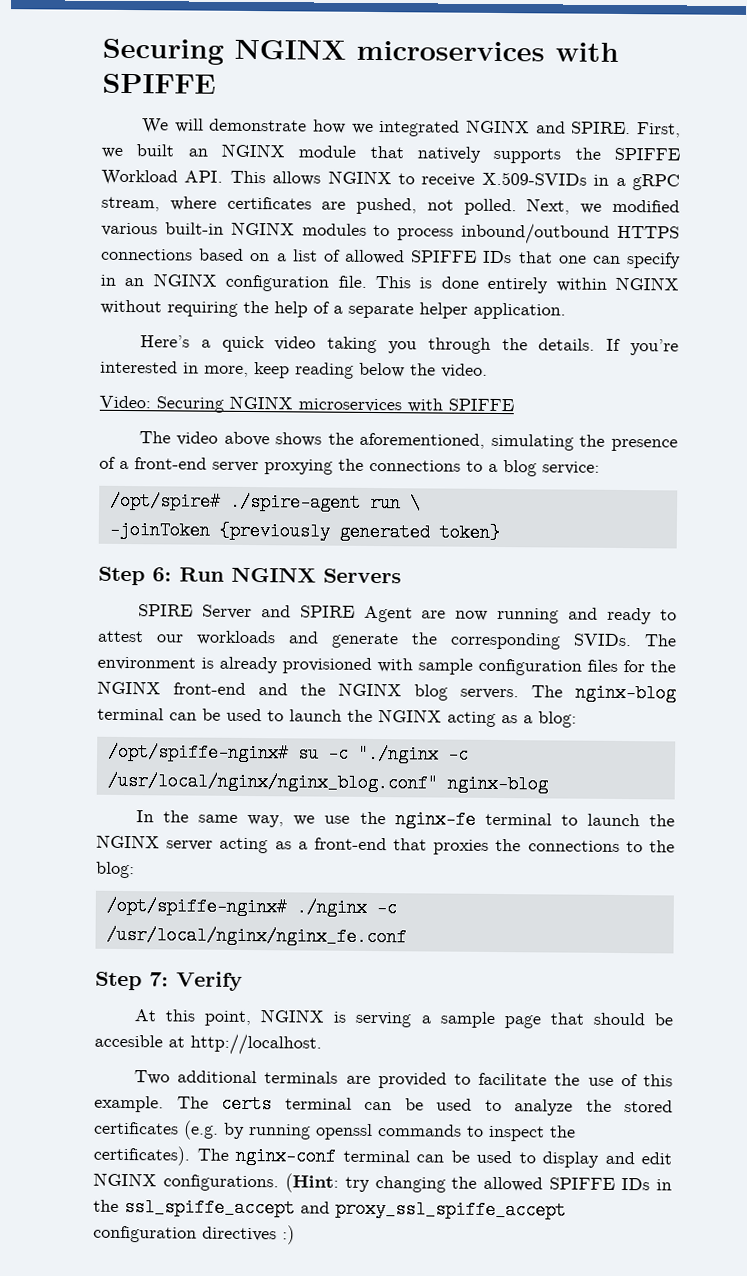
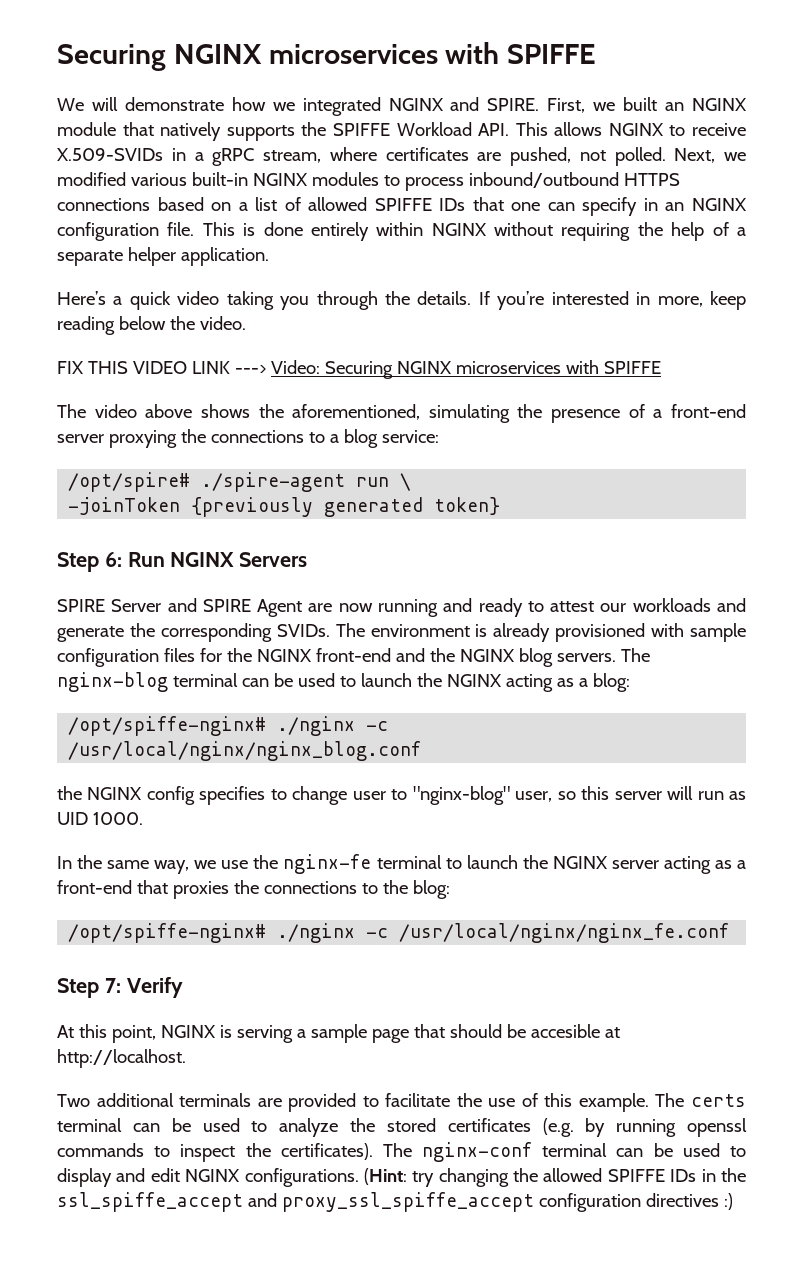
- Video: Securing NGINX microservices with SPIFFE
+ FIX THIS VIDEO LINK ---> Video: Securing NGINX microservices with SPIFFE
- /opt/spiffe-nginx# su -c "./nginx -c /usr/local/nginx/nginx_blog.conf" nginx-blog
+ /opt/spiffe-nginx# ./nginx -c /usr/local/nginx/nginx_blog.conf
+ the NGINX config specifies to change user to "nginx-blog" user, so this server will run as UID 1000.

